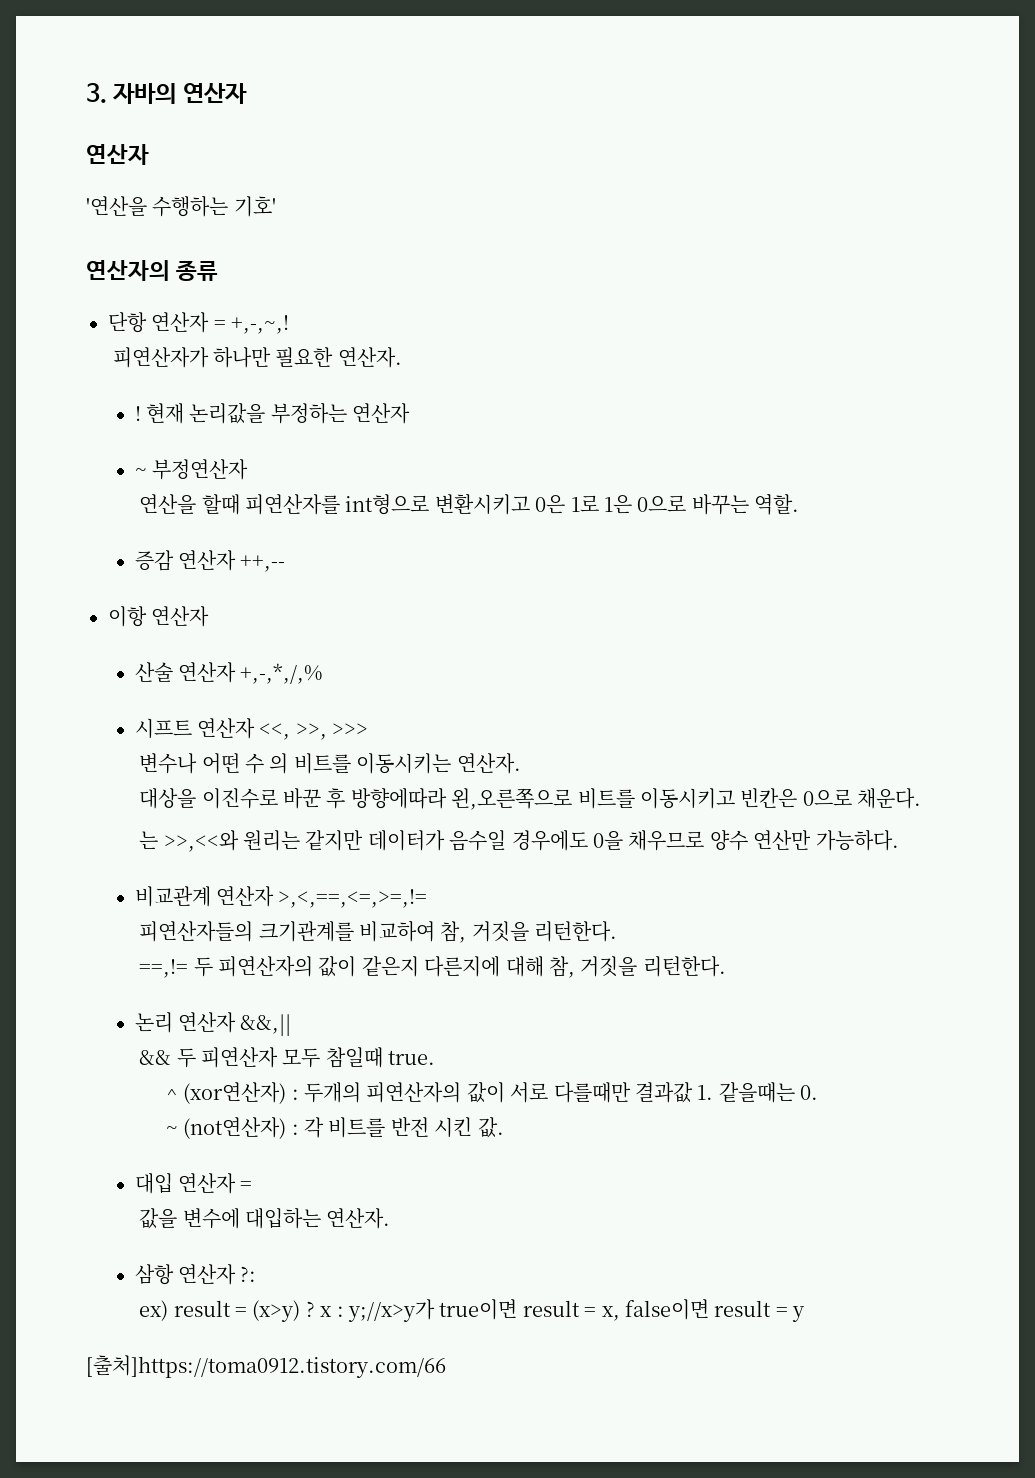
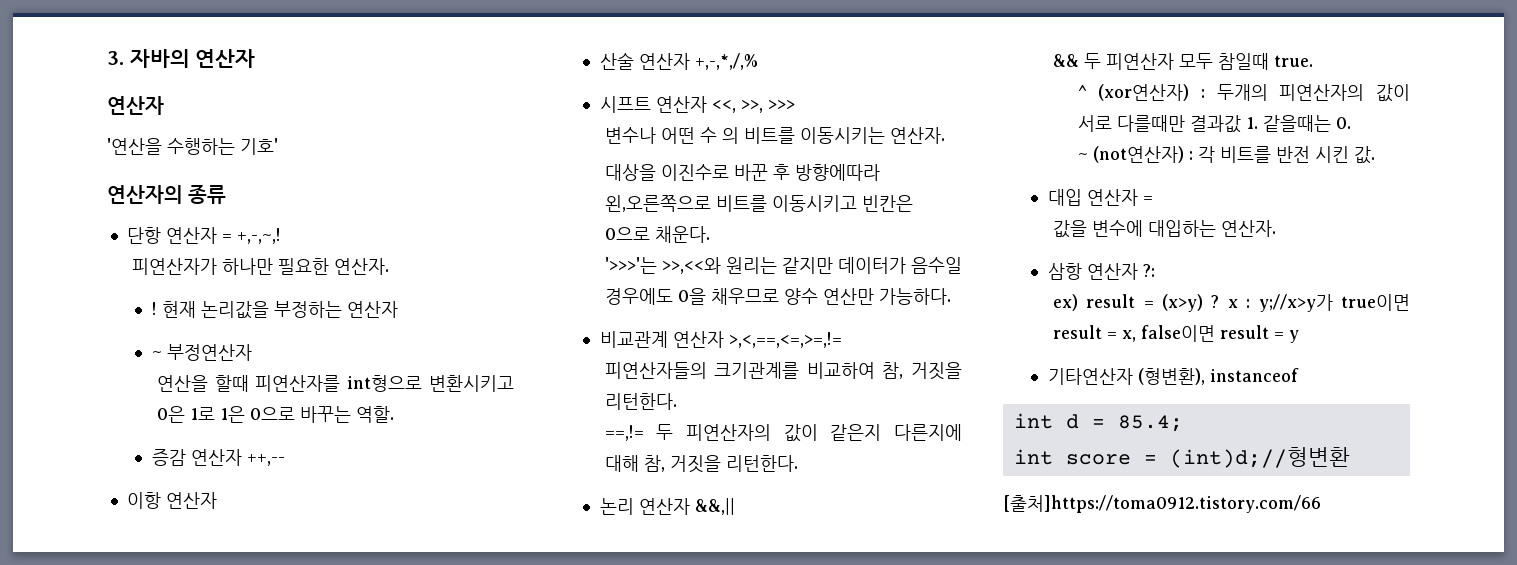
- 는 >>,<<와 원리는 같지만 데이터가 음수일 경우에도 0을 채우므로 양수 연산만 가능하다.
+ '>>>'는 >>,<<와 원리는 같지만 데이터가 음수일 경우에도 0을 채우므로 양수 연산만 가능하다.
+ 기타연산자 (형변환), instanceof
+ int d = 85.4;
+ int score = (int)d;//형변환

